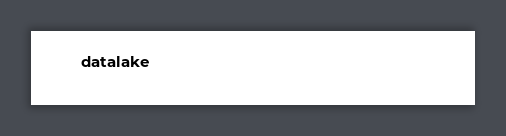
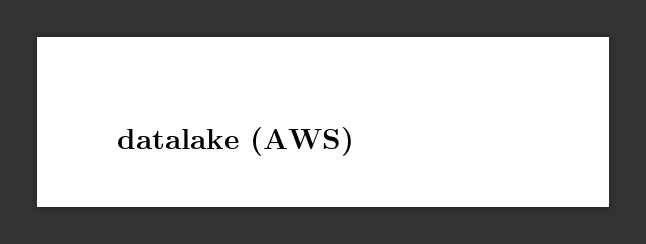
- datalake
+ datalake (AWS)

